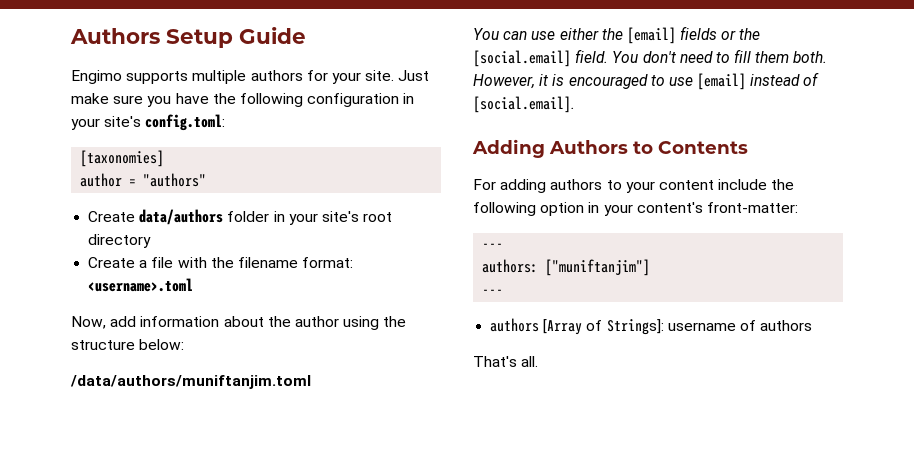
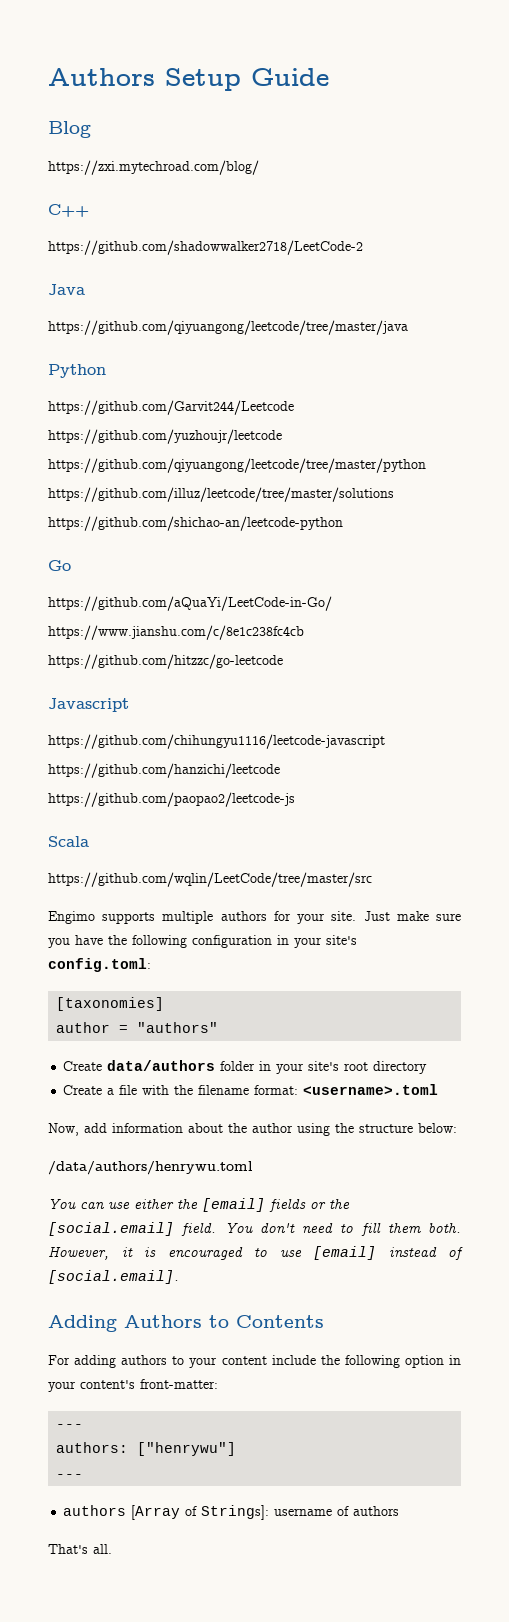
+ Blog
+ https://zxi.mytechroad.com/blog/
+ C++
+ https://github.com/shadowwalker2718/LeetCode-2
+ Java
+ https://github.com/qiyuangong/leetcode/tree/master/java
+ Python
+ https://github.com/Garvit244/Leetcode
+ https://github.com/yuzhoujr/leetcode
+ https://github.com/qiyuangong/leetcode/tree/master/python
+ https://github.com/illuz/leetcode/tree/master/solutions
+ https://github.com/shichao-an/leetcode-python
+ Go
+ https://github.com/aQuaYi/LeetCode-in-Go/
+ https://www.jianshu.com/c/8e1c238fc4cb
+ https://github.com/hitzzc/go-leetcode
+ Javascript
+ https://github.com/chihungyu1116/leetcode-javascript
+ https://github.com/hanzichi/leetcode
+ https://github.com/paopao2/leetcode-js
+ Scala
+ https://github.com/wqlin/LeetCode/tree/master/src
- /data/authors/muniftanjim.toml
+ /data/authors/henrywu.toml
- authors: ["muniftanjim"]
+ authors: ["henrywu"]

